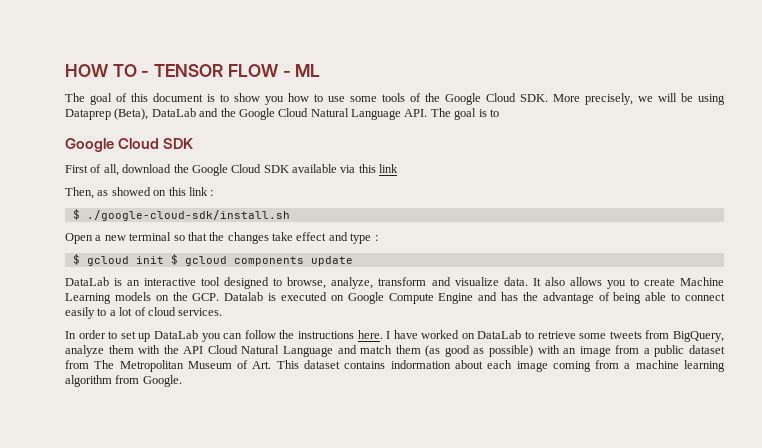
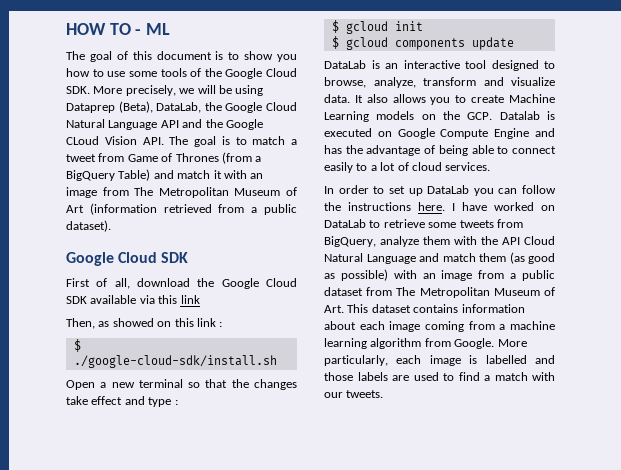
- HOW TO - TENSOR FLOW - ML
+ HOW TO - ML
- The goal of this document is to show you how to use some tools of the Google Cloud SDK. More precisely, we will be using Dataprep (Beta), DataLab and the Google Cloud Natural Language API. The goal is to
+ The goal of this document is to show you how to use some tools of the Google Cloud SDK. More precisely, we will be using Dataprep (Beta), DataLab, the Google Cloud Natural Language API and the Google CLoud Vision API. The goal is to match a tweet from Game of Thrones (from a BigQuery Table) and match it with an image from The Metropolitan Museum of Art (information retrieved from a public dataset).
- $ gcloud init $ gcloud components update
+ $ gcloud init
+ $ gcloud components update
- I have worked on DataLab to retrieve some tweets from BigQuery, analyze them with the API Cloud Natural Language and match them (as good as possible) with an image from a public dataset from The Metropolitan Museum of Art. This dataset contains indormation about each image coming from a machine learning algorithm from Google.
+ I have worked on DataLab to retrieve some tweets from BigQuery, analyze them with the API Cloud Natural Language and match them (as good as possible) with an image from a public dataset from The Metropolitan Museum of Art. This dataset contains information about each image coming from a machine learning algorithm from Google.
+ More particularly, each image is labelled and those labels are used to find a match with our tweets.

